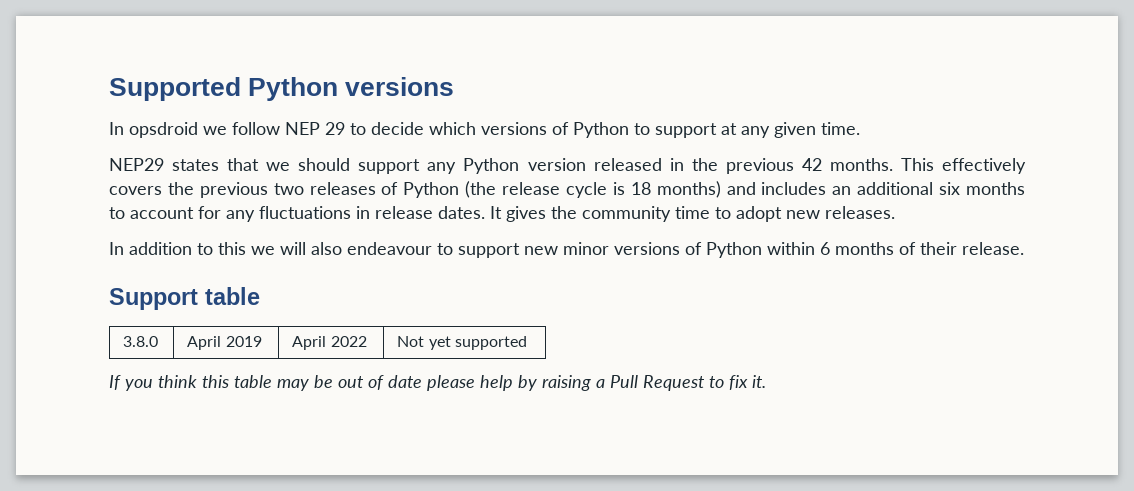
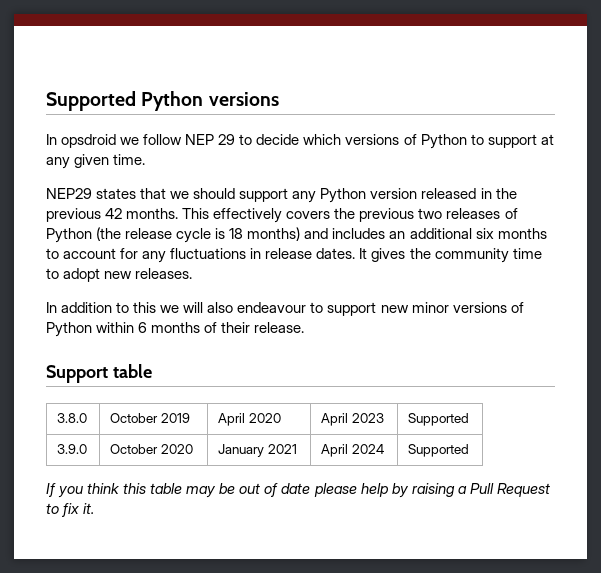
- 3.8.0 | April 2019 | April 2022 | Not yet supported
+ 3.8.0 | October 2019 | April 2020 | April 2023 | Supported
+ 3.9.0 | October 2020 | January 2021 | April 2024 | Supported

